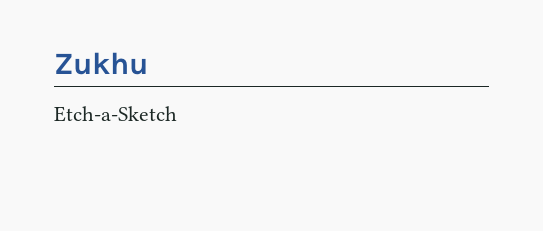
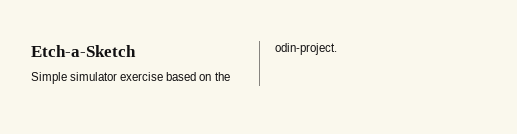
- Zukhu
  Etch-a-Sketch
+ Simple simulator exercise based on the odin-project.

